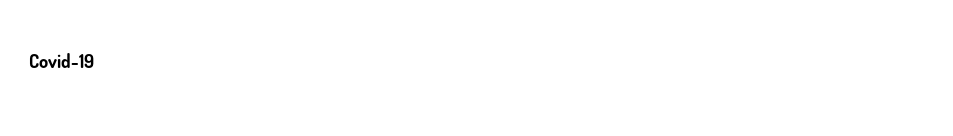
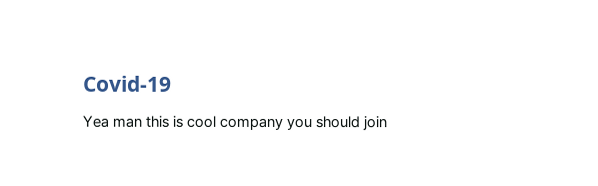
+ Yea man this is cool company you should join

